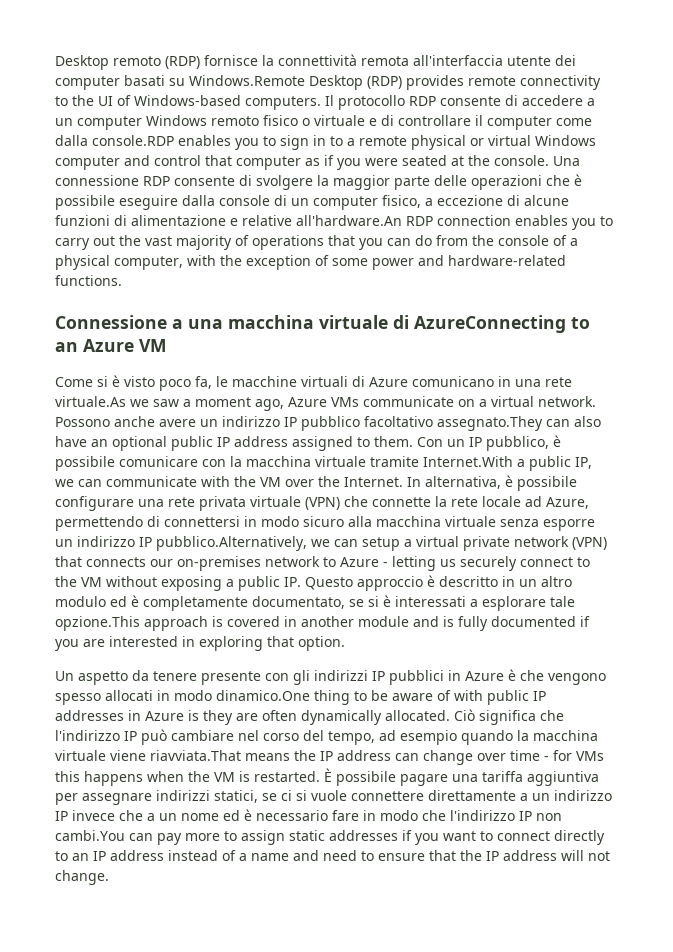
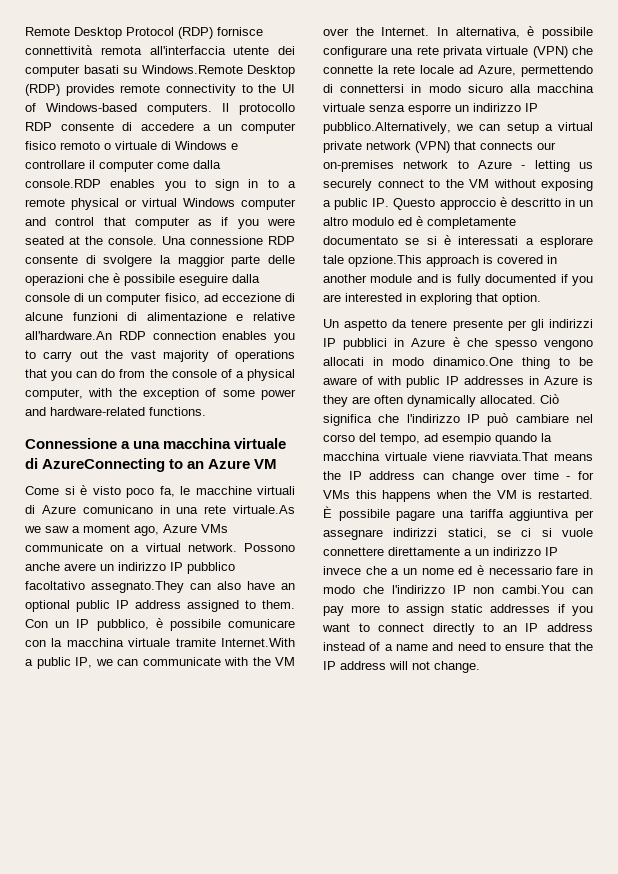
- Desktop remoto (RDP) fornisce la connettività remota all'interfaccia utente dei computer basati su Windows.Remote Desktop (RDP) provides remote connectivity to the UI of Windows-based computers.
+ Remote Desktop Protocol (RDP) fornisce connettività remota all'interfaccia utente dei computer basati su Windows.Remote Desktop (RDP) provides remote connectivity to the UI of Windows-based computers.
- Il protocollo RDP consente di accedere a un computer Windows remoto fisico o virtuale e di controllare il computer come dalla console.RDP enables you to sign in to a remote physical or virtual Windows computer and control that computer as if you were seated at the console.
+ Il protocollo RDP consente di accedere a un computer fisico remoto o virtuale di Windows e controllare il computer come dalla console.RDP enables you to sign in to a remote physical or virtual Windows computer and control that computer as if you were seated at the console.
- Una connessione RDP consente di svolgere la maggior parte delle operazioni che è possibile eseguire dalla console di un computer fisico, a eccezione di alcune funzioni di alimentazione e relative all'hardware.An RDP connection enables you to carry out the vast majority of operations that you can do from the console of a physical computer, with the exception of some power and hardware-related functions.
+ Una connessione RDP consente di svolgere la maggior parte delle operazioni che è possibile eseguire dalla console di un computer fisico, ad eccezione di alcune funzioni di alimentazione e relative all'hardware.An RDP connection enables you to carry out the vast majority of operations that you can do from the console of a physical computer, with the exception of some power and hardware-related functions.
- In alternativa, è possibile configurare una rete privata virtuale (VPN) che connette la rete locale ad Azure, permettendo di connettersi in modo sicuro alla macchina virtuale senza esporre un indirizzo IP pubblico.Alternatively, we can setup a virtual private network (VPN) that connects our on-premises network to Azure - letting us securely connect to the VM without exposing a public IP. Questo approccio è descritto in un altro modulo ed è completamente documentato, se si è interessati a esplorare tale opzione.This approach is covered in another module and is fully documented if you are interested in exploring that option.
+ In alternativa, è possibile configurare una rete privata virtuale (VPN) che connette la rete locale ad Azure, permettendo di connettersi in modo sicuro alla macchina virtuale senza esporre un indirizzo IP pubblico.Alternatively, we can setup a virtual private network (VPN) that connects our on-premises network to Azure - letting us securely connect to the VM without exposing a public IP. Questo approccio è descritto in un altro modulo ed è completamente documentato se si è interessati a esplorare tale opzione.This approach is covered in another module and is fully documented if you are interested in exploring that option.
- Un aspetto da tenere presente con gli indirizzi IP pubblici in Azure è che vengono spesso allocati in modo dinamico.One thing to be aware of with public IP addresses in Azure is they are often dynamically allocated.
+ Un aspetto da tenere presente per gli indirizzi IP pubblici in Azure è che spesso vengono allocati in modo dinamico.One thing to be aware of with public IP addresses in Azure is they are often dynamically allocated.

